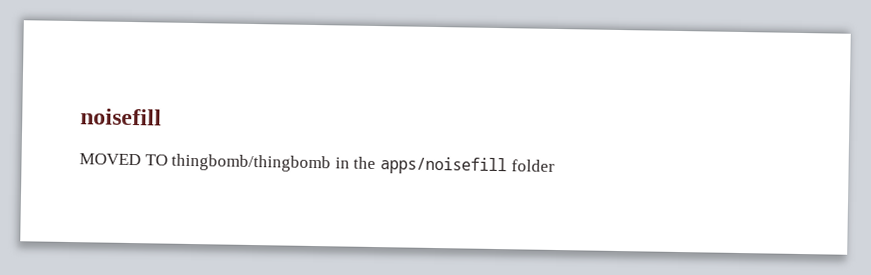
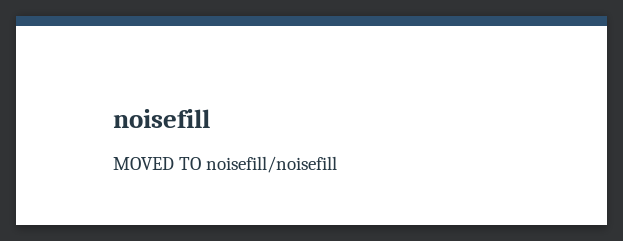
- MOVED TO thingbomb/thingbomb in the apps/noisefill folder
+ MOVED TO noisefill/noisefill

